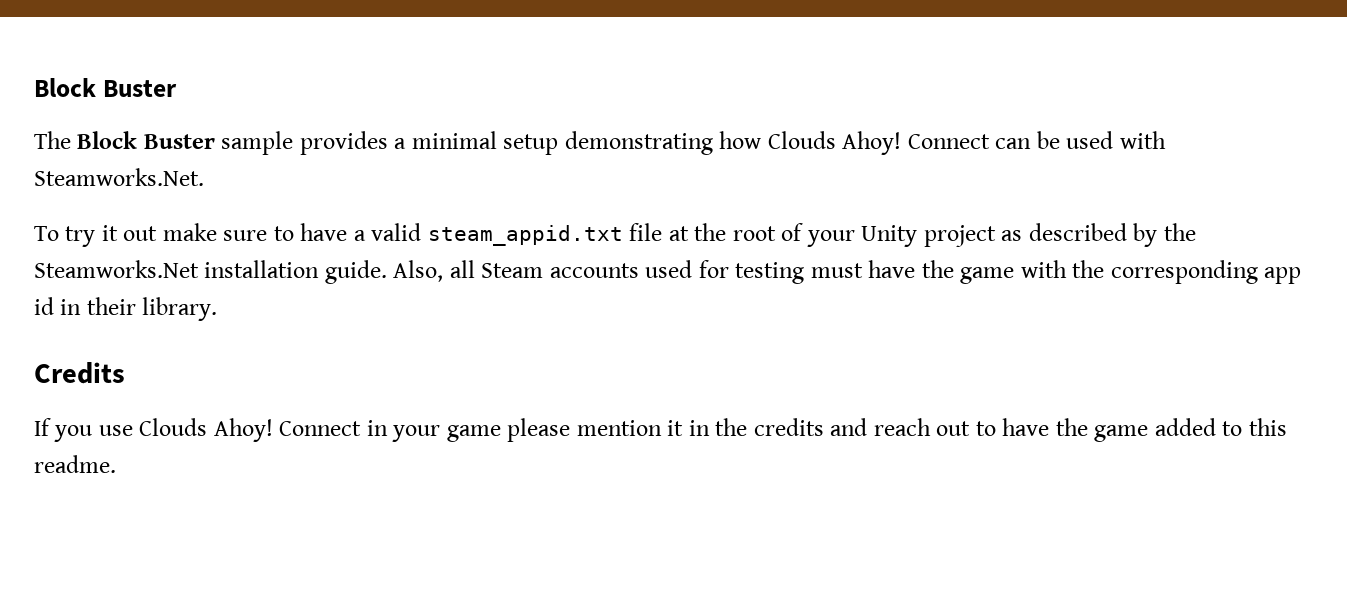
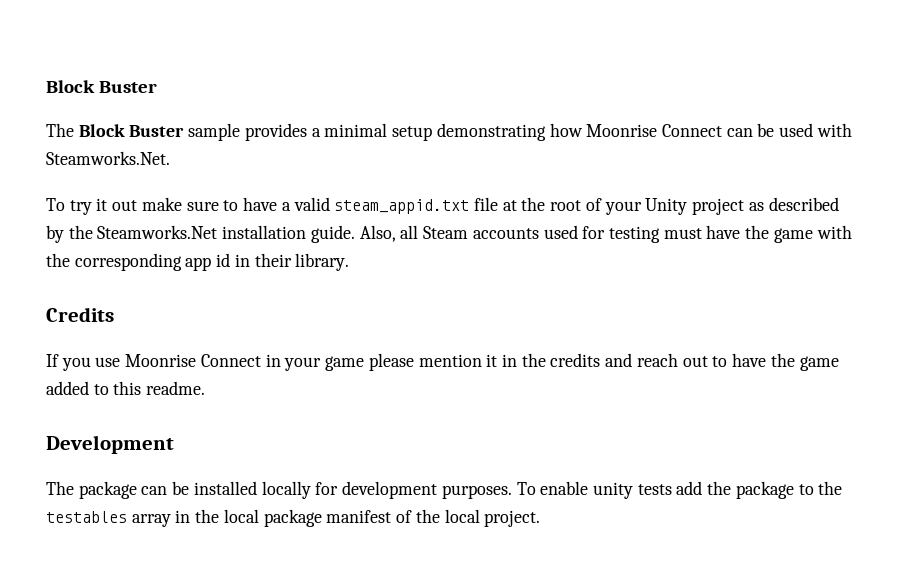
- The Block Buster sample provides a minimal setup demonstrating how Clouds Ahoy! Connect can be used with Steamworks.Net.
+ The Block Buster sample provides a minimal setup demonstrating how Moonrise Connect can be used with Steamworks.Net.
- If you use Clouds Ahoy! Connect in your game please mention it in the credits and reach out to have the game added to this readme.
+ If you use Moonrise Connect in your game please mention it in the credits and reach out to have the game added to this readme.
+ Development
+ The package can be installed locally for development purposes. To enable unity tests add the package to the testables array in the local package manifest of the local project.

